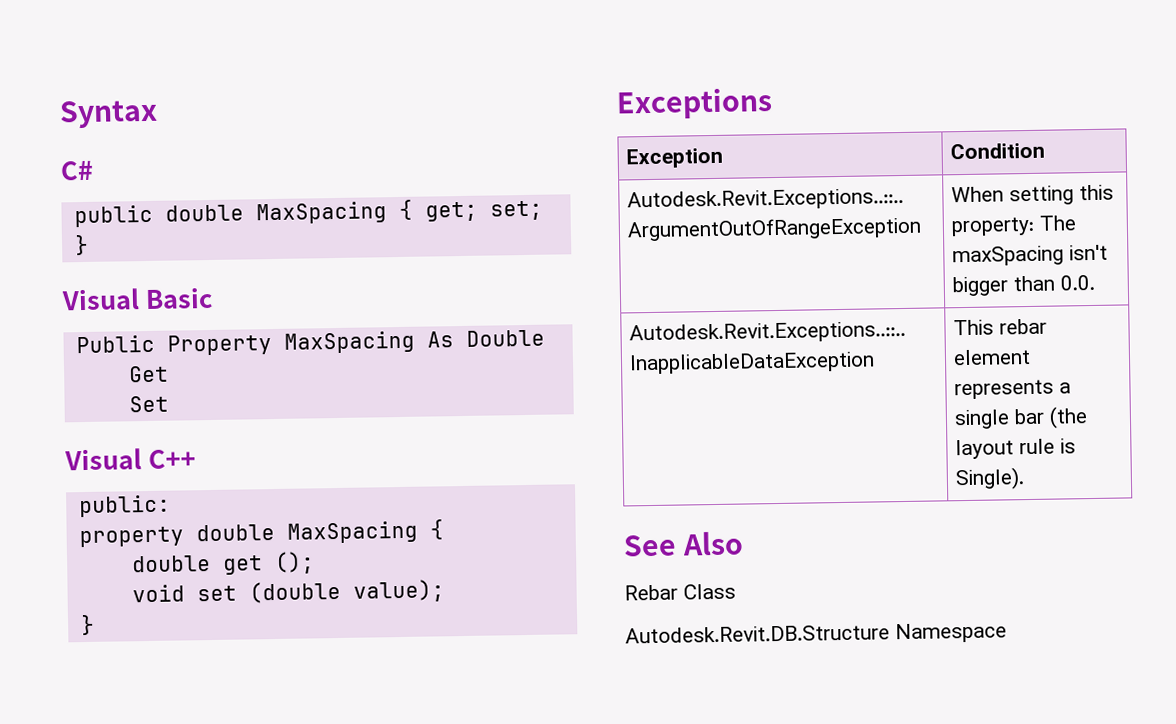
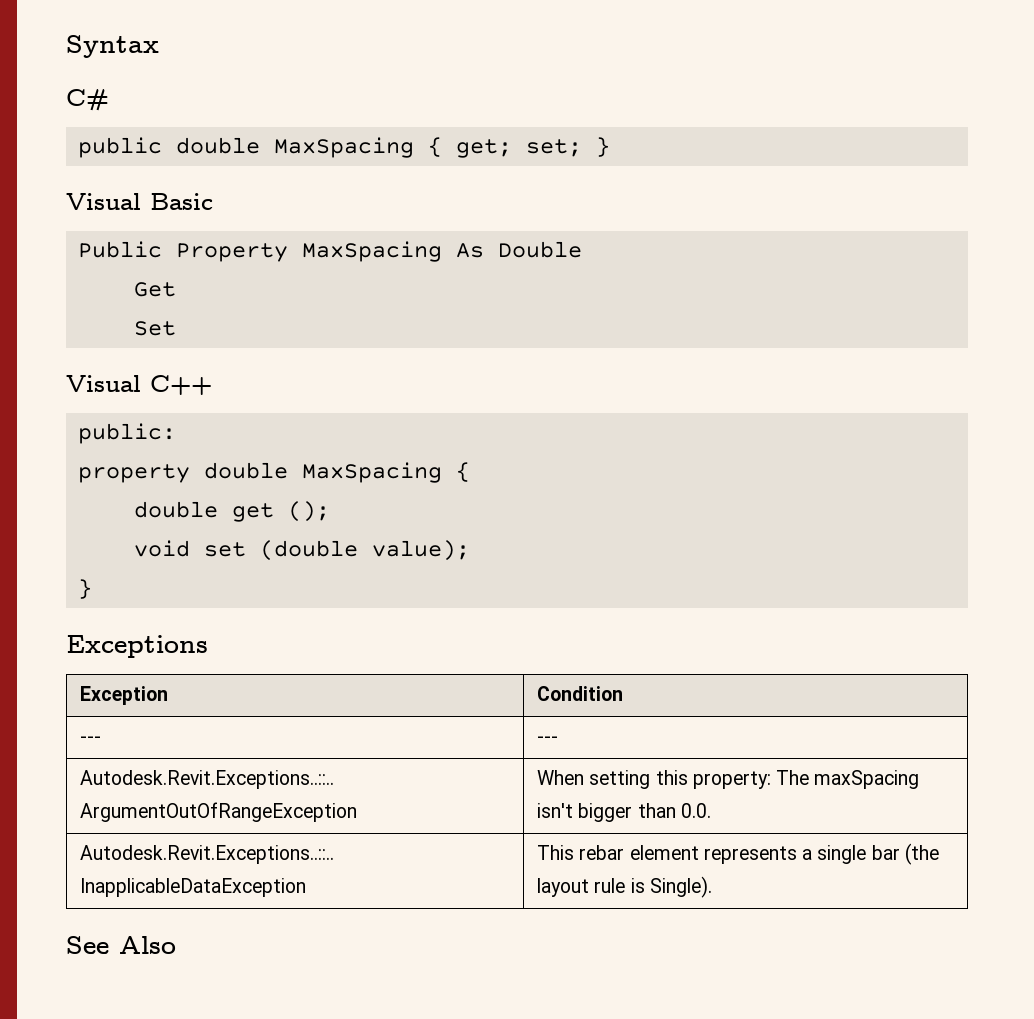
+ --- | ---
- Rebar Class
- Autodesk.Revit.DB.Structure Namespace

